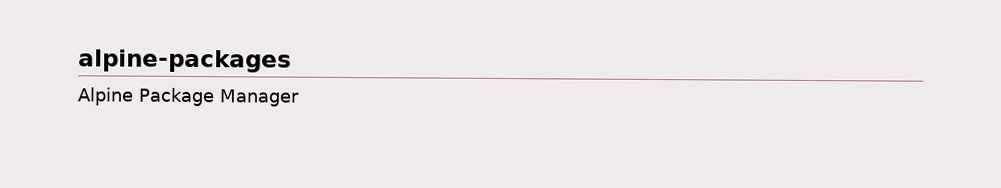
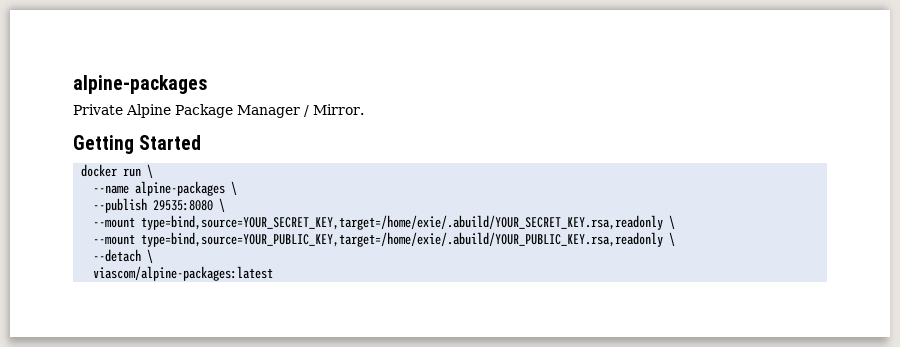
- Alpine Package Manager
+ Private Alpine Package Manager / Mirror.
+ Getting Started
+ docker run \
+ --name alpine-packages \
+ --publish 29535:8080 \
+ --mount type=bind,source=YOUR_SECRET_KEY,target=/home/exie/.abuild/YOUR_SECRET_KEY.rsa,readonly \
+ --mount type=bind,source=YOUR_PUBLIC_KEY,target=/home/exie/.abuild/YOUR_PUBLIC_KEY.rsa,readonly \
+ --detach \
+ viascom/alpine-packages:latest

